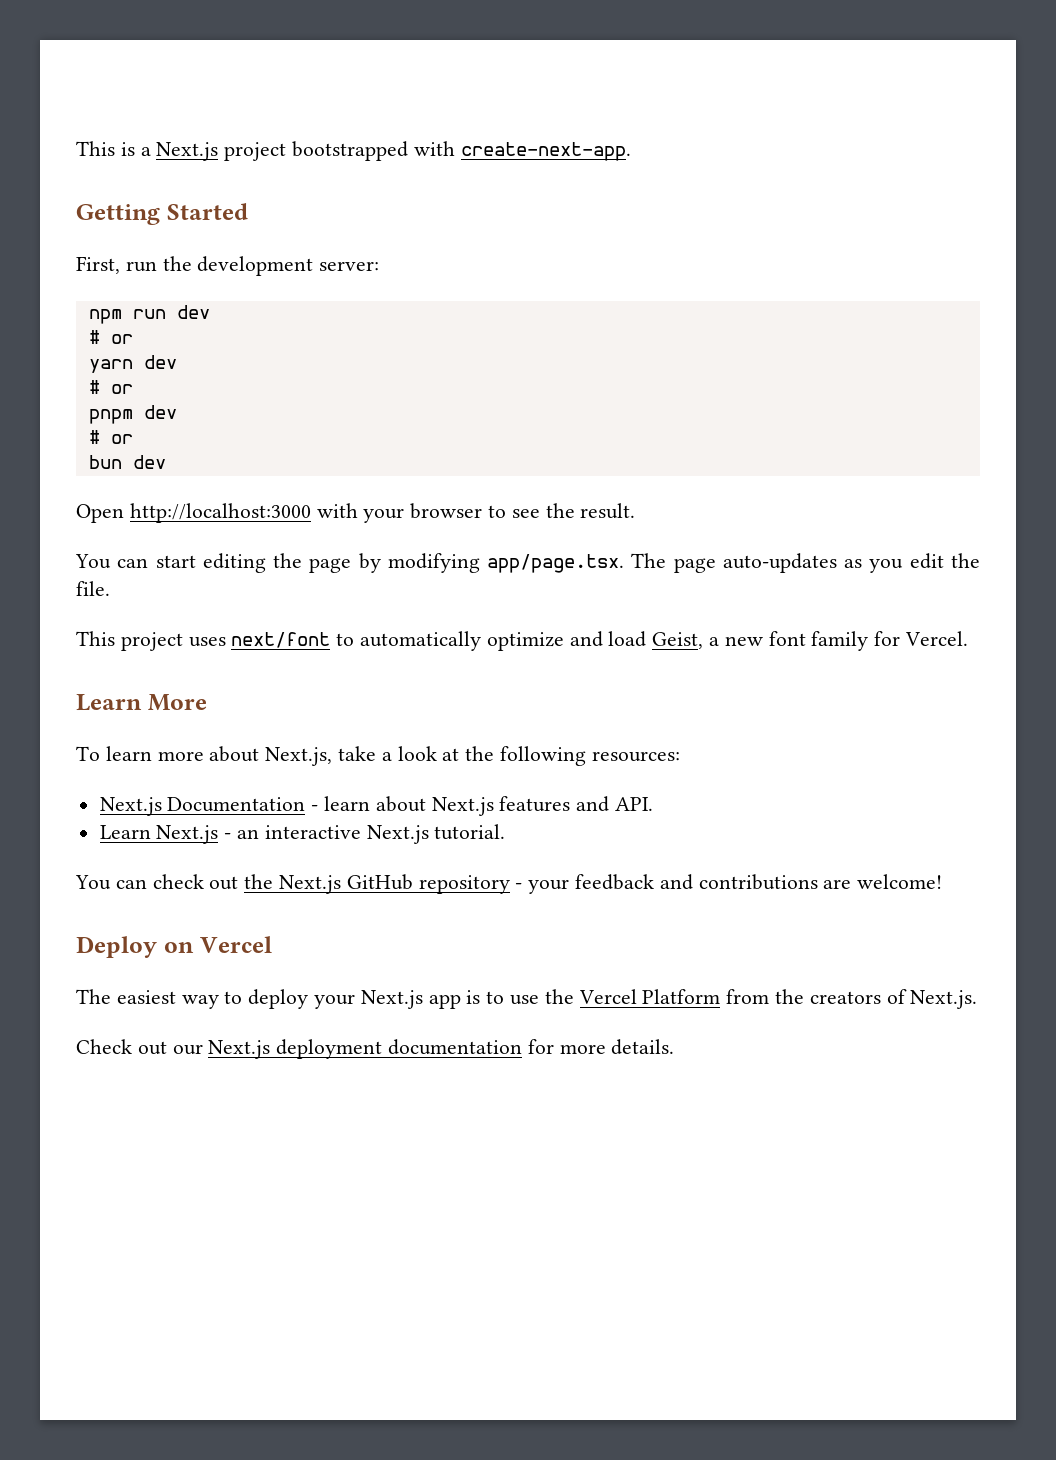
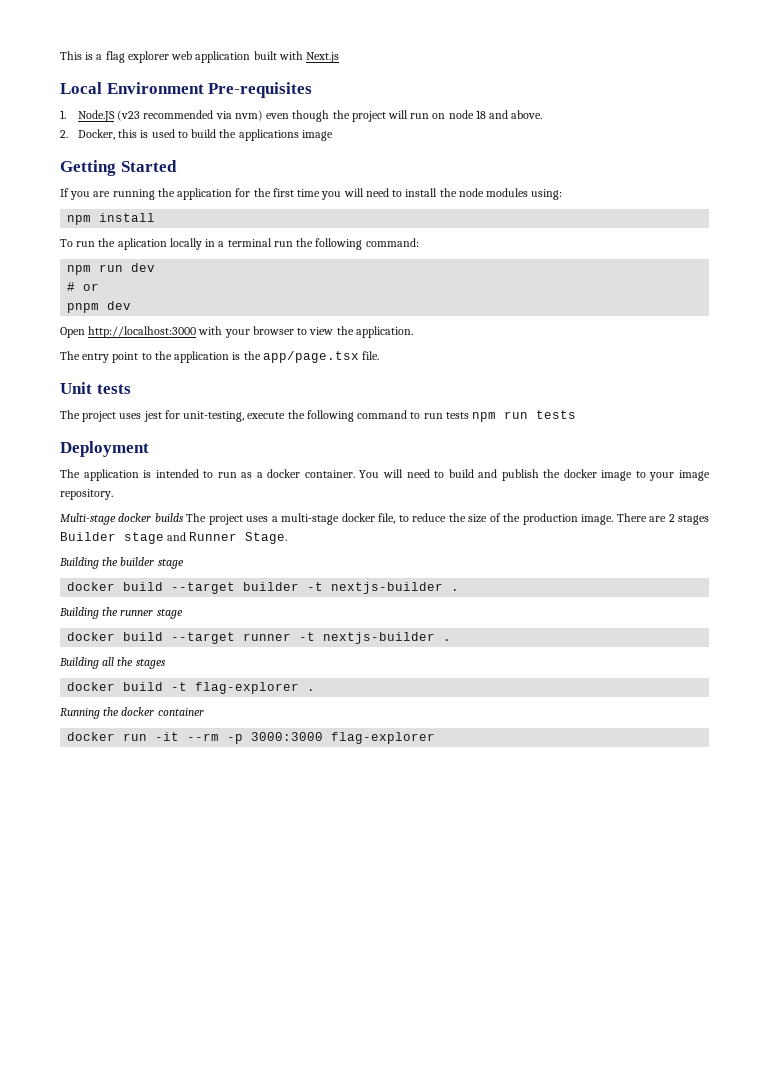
- This is a Next.js project bootstrapped with create-next-app.
+ This is a flag explorer web application built with Next.js
+ Local Environment Pre-requisites
+ 1. Node.JS (v23 recommended via nvm) even though the project will run on node 18 and above.
+ 2. Docker, this is used to build the applications image
  Getting Started
- First, run the development server:
+ If you are running the application for the first time you will need to install the node modules using:
+ npm install
+ To run the aplication locally in a terminal run the following command:
- yarn dev
- # or
  pnpm dev
- # or
- bun dev
- Open http://localhost:3000 with your browser to see the result.
- You can start editing the page by modifying app/page.tsx. The page auto-updates as you edit the file.
- This project uses next/font to automatically optimize and load Geist, a new font family for Vercel.
- Learn More
- To learn more about Next.js, take a look at the following resources:
- Next.js Documentation - learn about Next.js features and API.
- Learn Next.js - an interactive Next.js tutorial.
- You can check out the Next.js GitHub repository - your feedback and contributions are welcome!
- Deploy on Vercel
- The easiest way to deploy your Next.js app is to use the Vercel Platform from the creators of Next.js.
- Check out our Next.js deployment documentation for more details.
+ Open http://localhost:3000 with your browser to view the application.
+ The entry point to the application is the app/page.tsx file.
+ Unit tests
+ The project uses jest for unit-testing, execute the following command to run tests npm run tests
+ Deployment
+ The application is intended to run as a docker container. You will need to build and publish the docker image to your image repository.
+ Multi-stage docker builds The project uses a multi-stage docker file, to reduce the size of the production image. There are 2 stages Builder stage and Runner Stage.
+ Building the builder stage
+ docker build --target builder -t nextjs-builder .
+ Building the runner stage
+ docker build --target runner -t nextjs-builder .
+ Building all the stages
+ docker build -t flag-explorer .
+ Running the docker container
+ docker run -it --rm -p 3000:3000 flag-explorer

